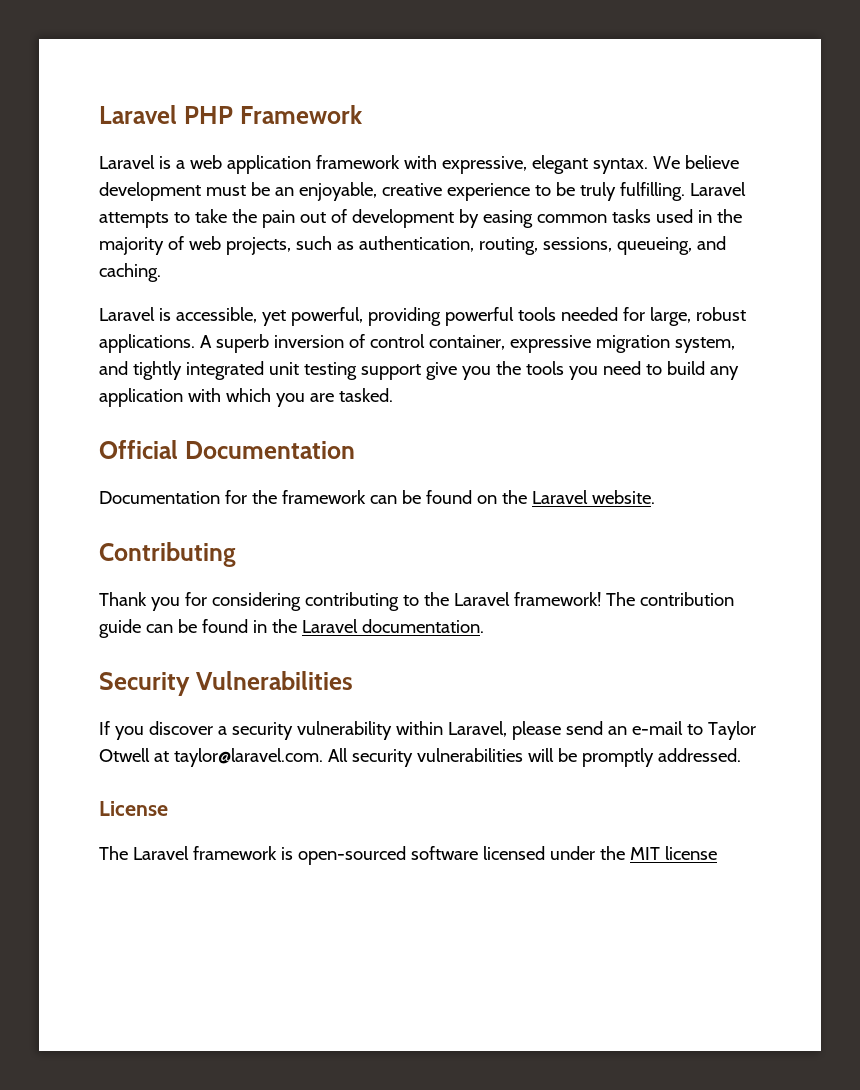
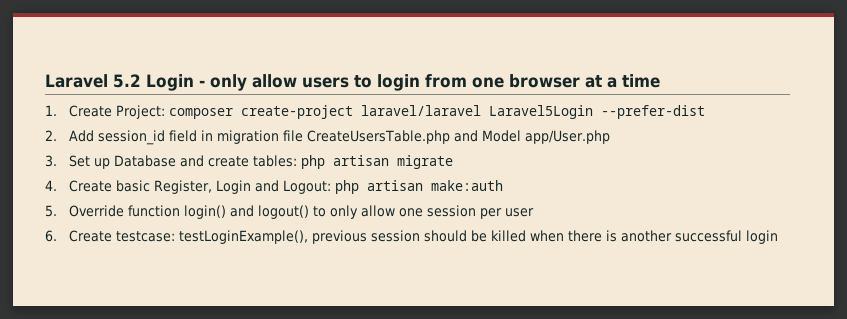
- Laravel PHP Framework
- Laravel is a web application framework with expressive, elegant syntax. We believe development must be an enjoyable, creative experience to be truly fulfilling. Laravel attempts to take the pain out of development by easing common tasks used in the majority of web projects, such as authentication, routing, sessions, queueing, and caching.
- Laravel is accessible, yet powerful, providing powerful tools needed for large, robust applications. A superb inversion of control container, expressive migration system, and tightly integrated unit testing support give you the tools you need to build any application with which you are tasked.
- Official Documentation
- Documentation for the framework can be found on the Laravel website.
- Contributing
- Thank you for considering contributing to the Laravel framework! The contribution guide can be found in the Laravel documentation.
- Security Vulnerabilities
- If you discover a security vulnerability within Laravel, please send an e-mail to Taylor Otwell at taylor@laravel.com. All security vulnerabilities will be promptly addressed.
- License
- The Laravel framework is open-sourced software licensed under the MIT license
+ Laravel 5.2 Login - only allow users to login from one browser at a time
+ 1. Create Project: composer create-project laravel/laravel Laravel5Login --prefer-dist
+ 2. Add session_id field in migration file CreateUsersTable.php and Model app/User.php
+ 3. Set up Database and create tables: php artisan migrate
+ 4. Create basic Register, Login and Logout: php artisan make:auth
+ 5. Override function login() and logout() to only allow one session per user
+ 6. Create testcase: testLoginExample(), previous session should be killed when there is another successful login

